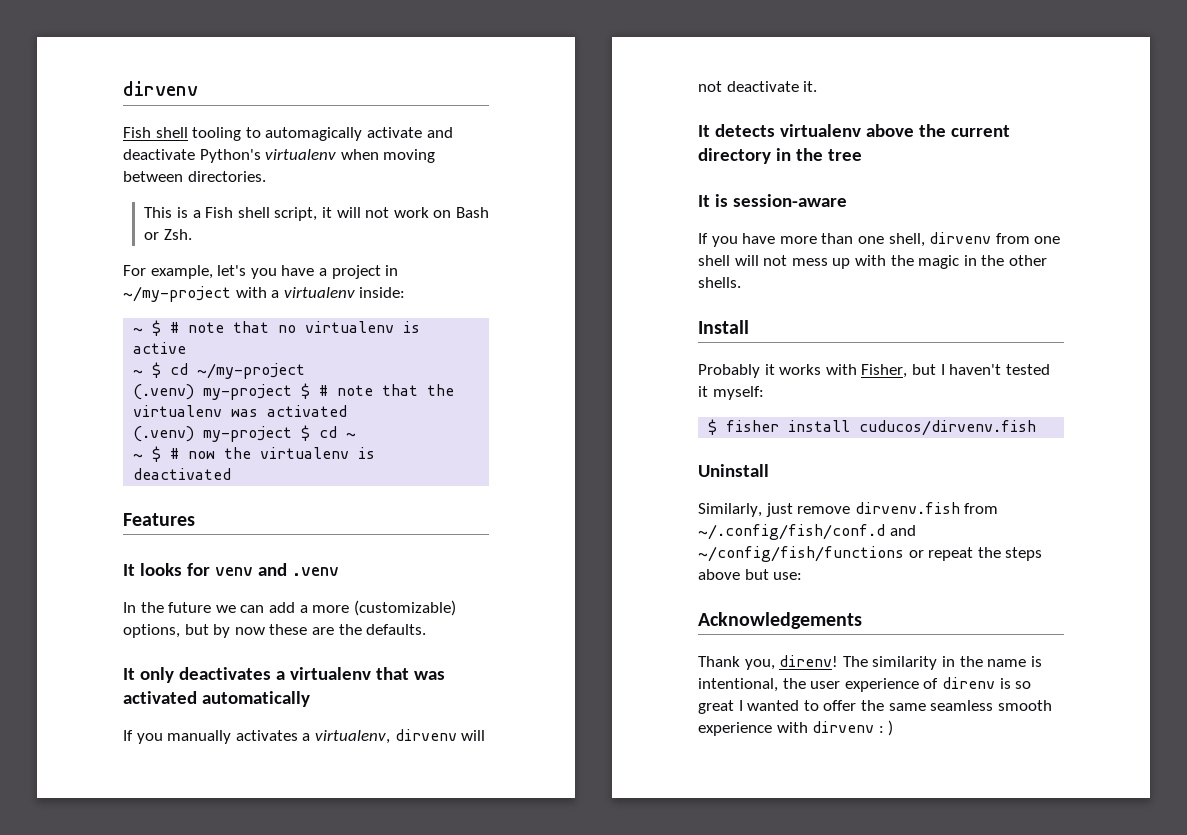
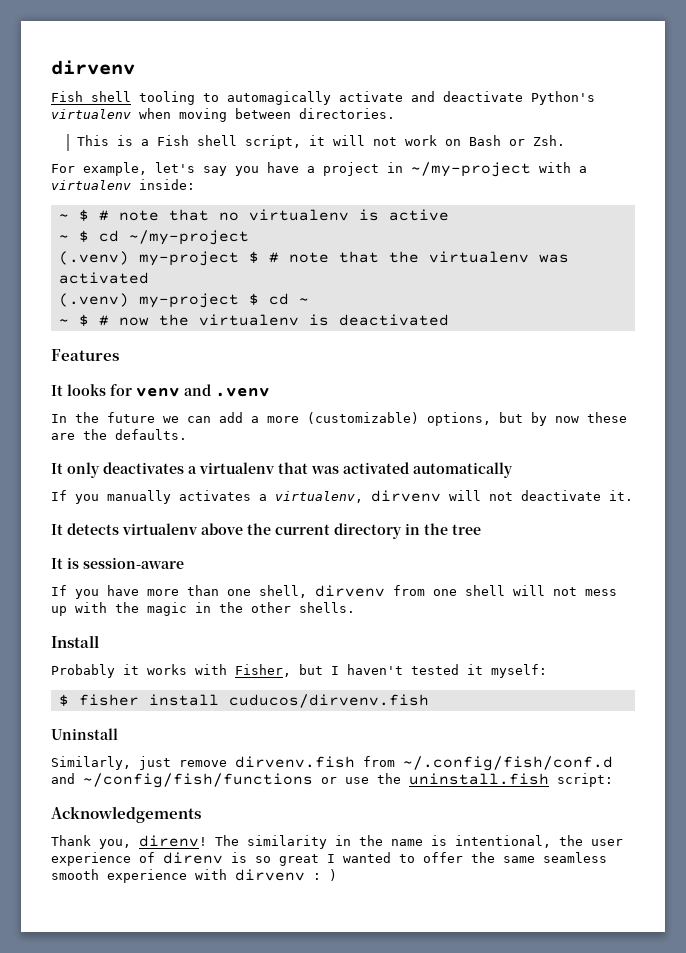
- For example, let's you have a project in ~/my-project with a virtualenv inside:
+ For example, let's say you have a project in ~/my-project with a virtualenv inside:
- Similarly, just remove dirvenv.fish from ~/.config/fish/conf.d and ~/config/fish/functions or repeat the steps above but use:
+ Similarly, just remove dirvenv.fish from ~/.config/fish/conf.d and ~/config/fish/functions or use the uninstall.fish script:

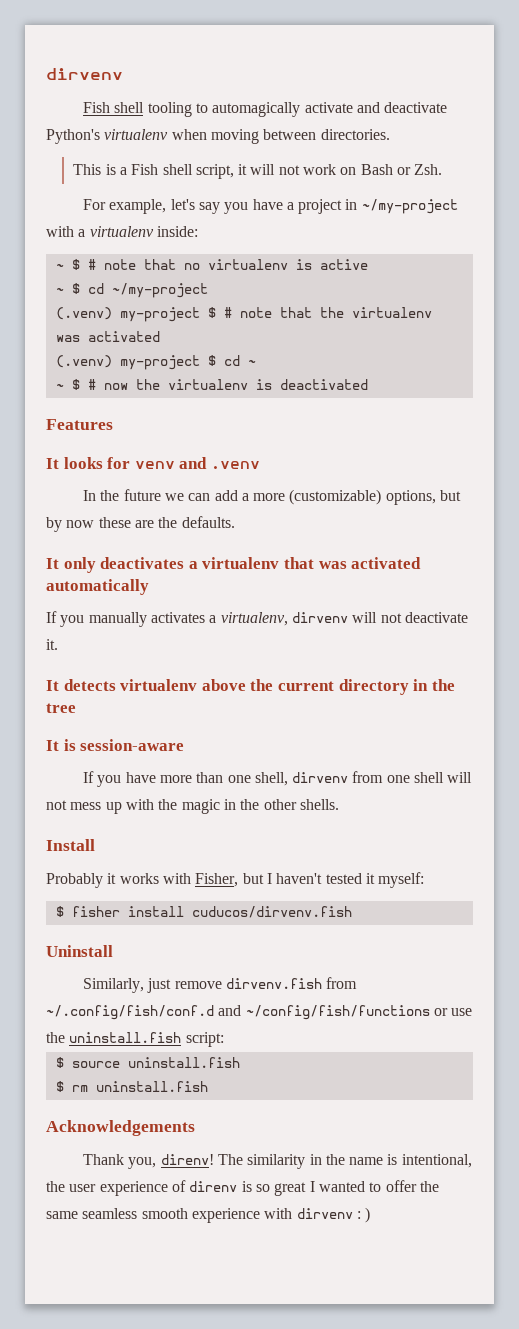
+ $ source uninstall.fish
+ $ rm uninstall.fish

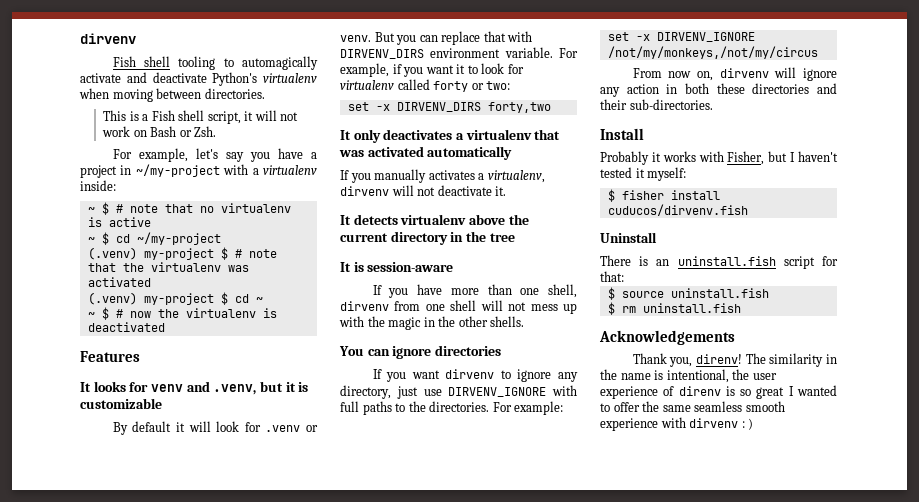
- It looks for venv and .venv
- In the future we can add a more (customizable) options, but by now these are the defaults.
+ It looks for venv and .venv, but it is customizable
+ By default it will look for .venv or venv. But you can replace that with DIRVENV_DIRS environment variable. For example, if you want it to look for virtualenv called forty or two:
+ set -x DIRVENV_DIRS forty,two
+ You can ignore directories
+ If you want dirvenv to ignore any directory, just use DIRVENV_IGNORE with full paths to the directories. For example:
+ set -x DIRVENV_IGNORE /not/my/monkeys,/not/my/circus
+ From now on, dirvenv will ignore any action in both these directories and their sub-directories.
- Similarly, just remove dirvenv.fish from ~/.config/fish/conf.d and ~/config/fish/functions or use the uninstall.fish script:
+ There is an uninstall.fish script for that:

